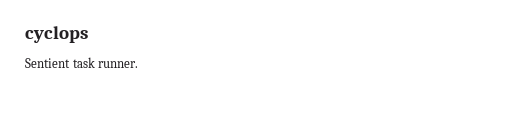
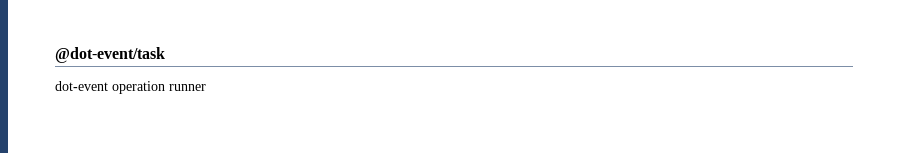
- cyclops
- Sentient task runner.
+ @dot-event/task
+ dot-event operation runner

